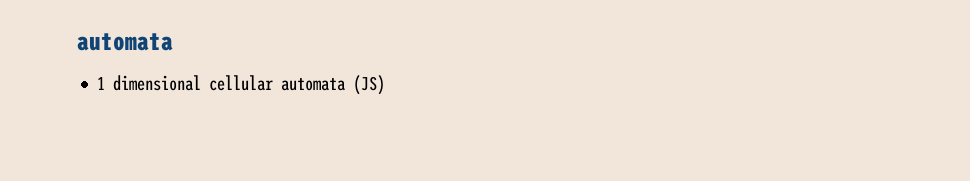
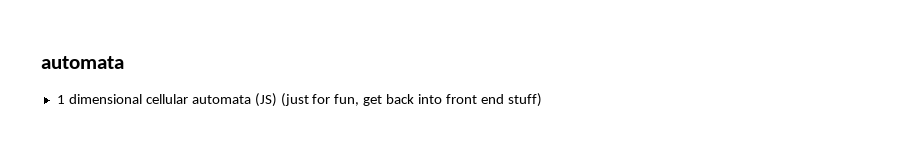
- 1 dimensional cellular automata (JS)
+ 1 dimensional cellular automata (JS) (just for fun, get back into front end stuff)

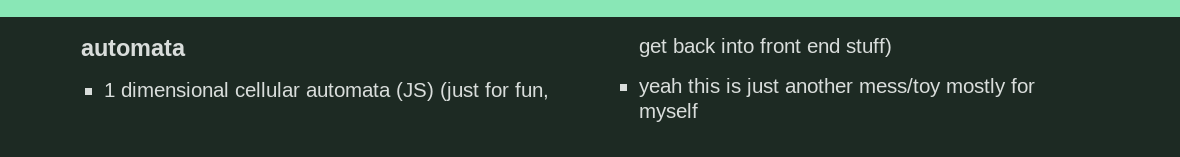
+ yeah this is just another mess/toy mostly for myself

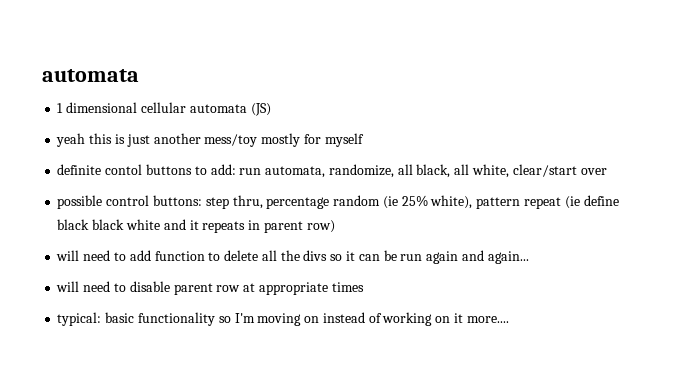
- 1 dimensional cellular automata (JS) (just for fun, get back into front end stuff)
+ 1 dimensional cellular automata (JS)
+ definite contol buttons to add: run automata, randomize, all black, all white, clear/start over
+ possible control buttons: step thru, percentage random (ie 25% white), pattern repeat (ie define black black white and it repeats in parent row)
+ will need to add function to delete all the divs so it can be run again and again...
+ will need to disable parent row at appropriate times
+ typical: basic functionality so I'm moving on instead of working on it more....

